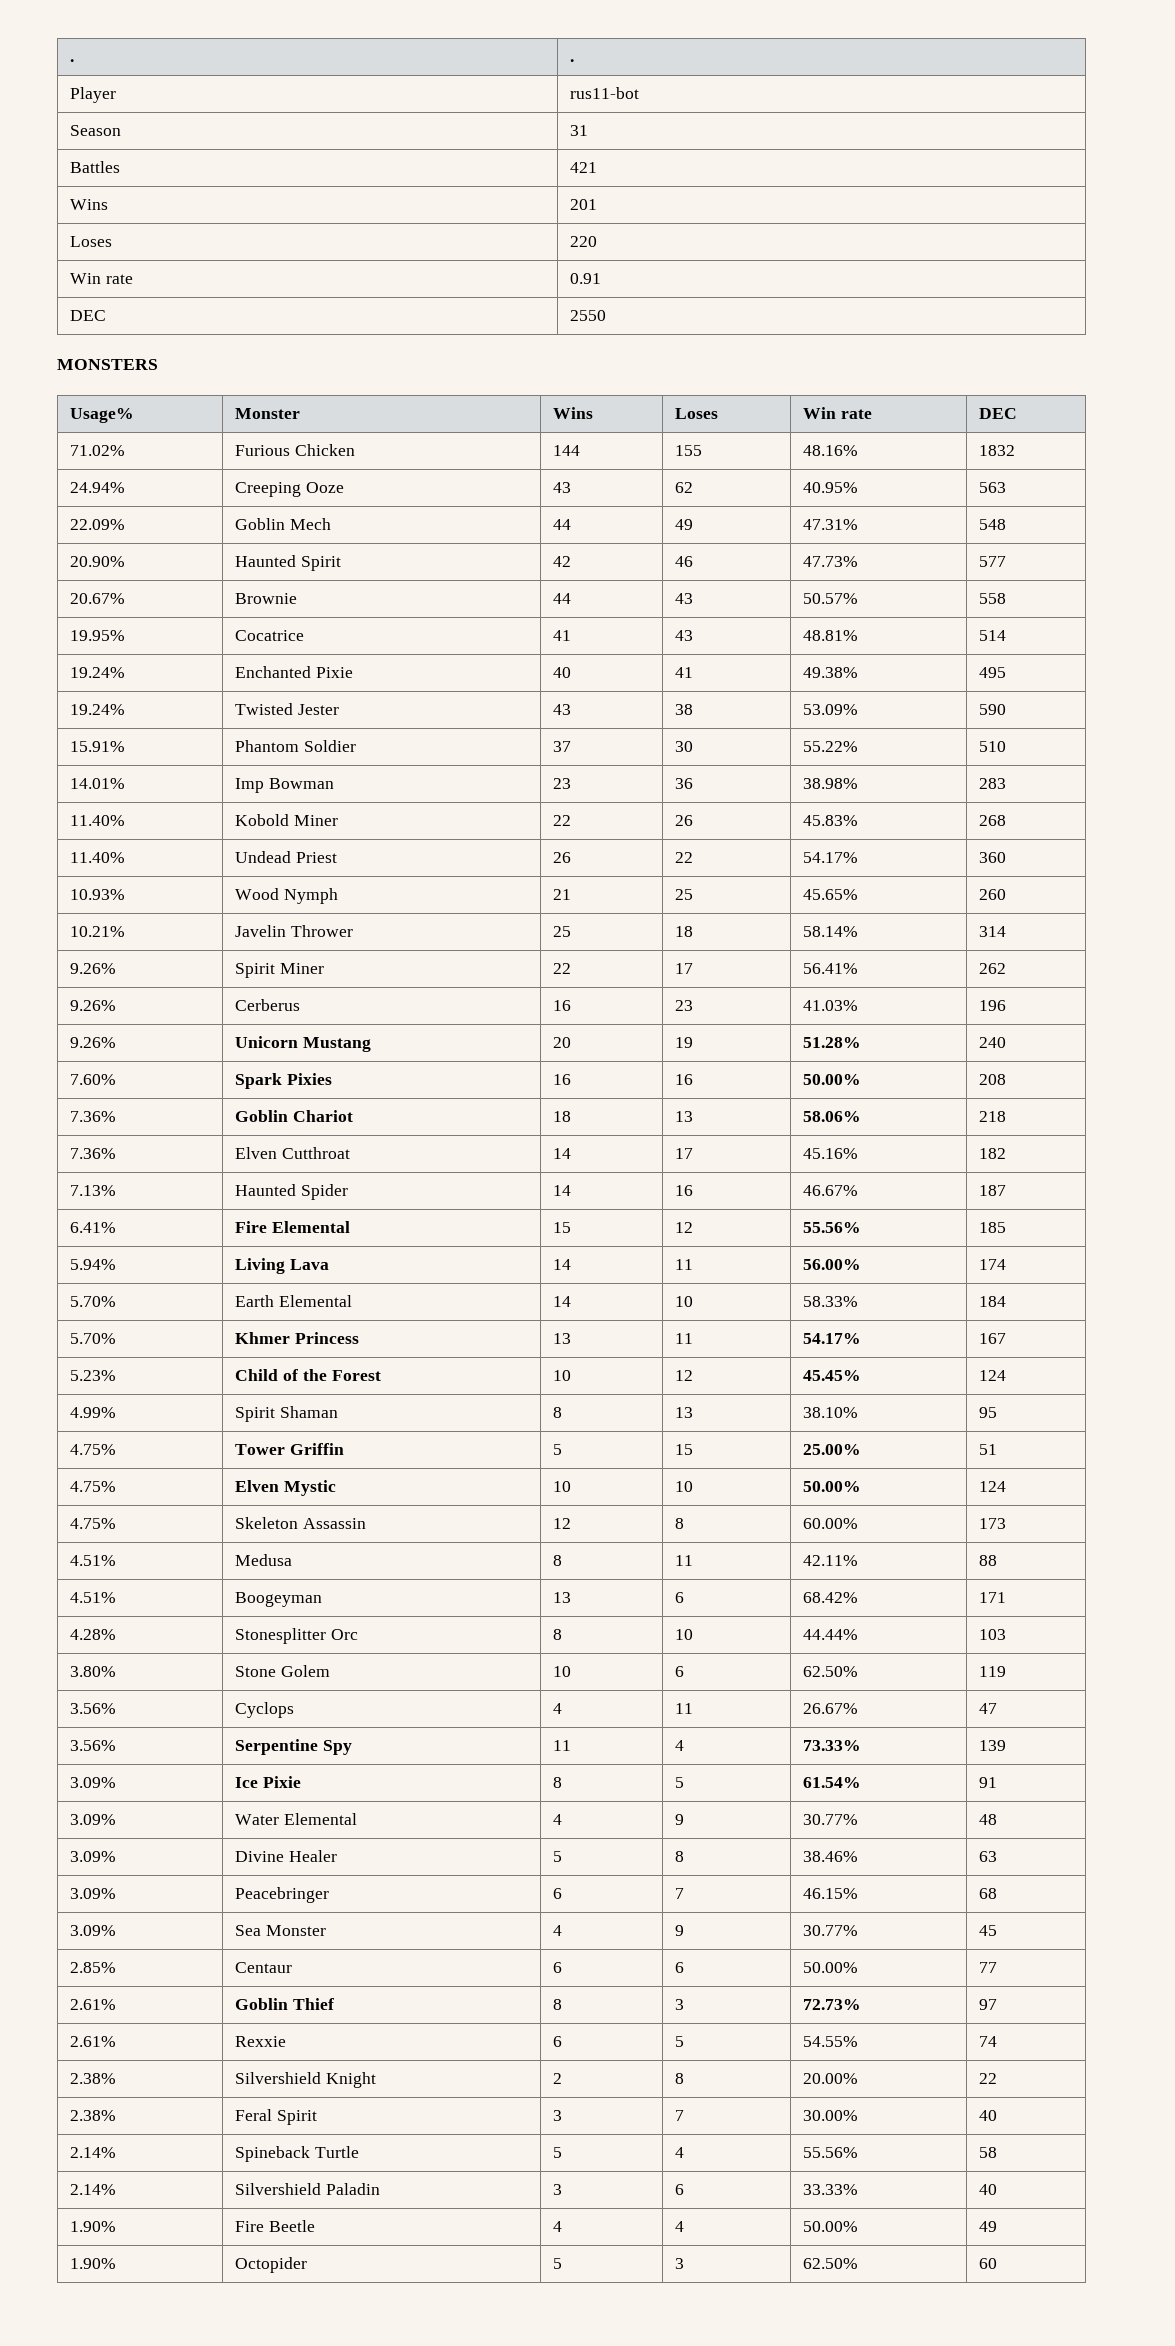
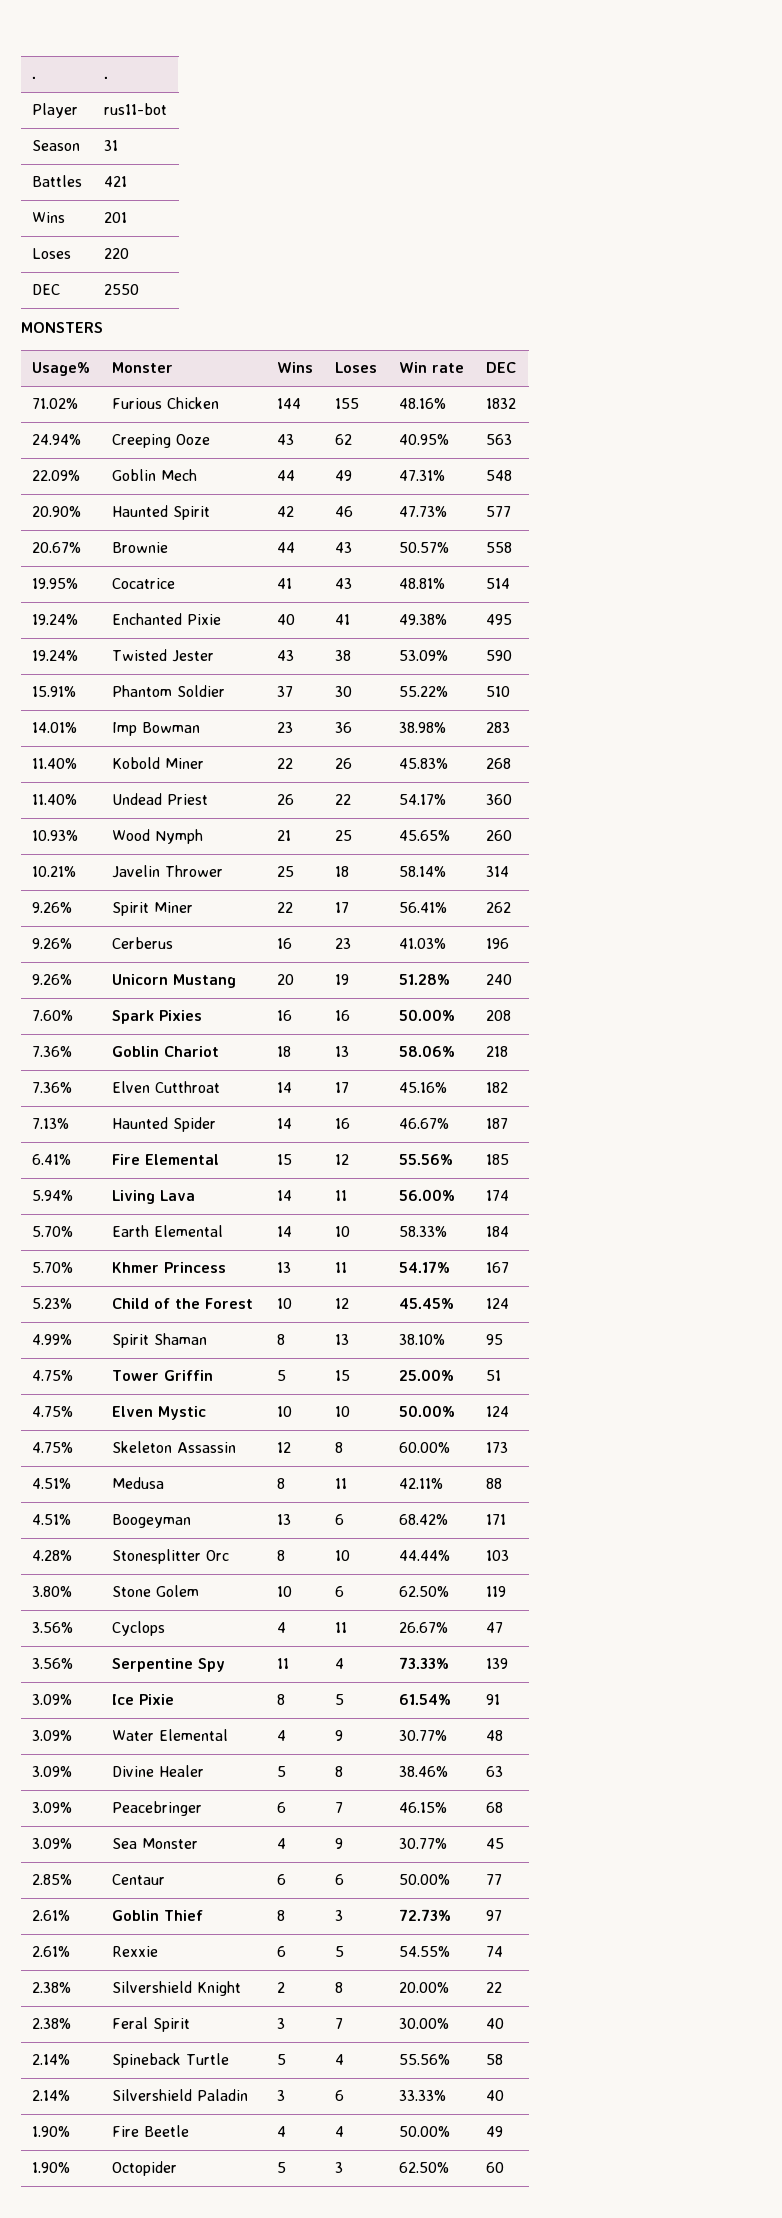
- Win rate | 0.91

